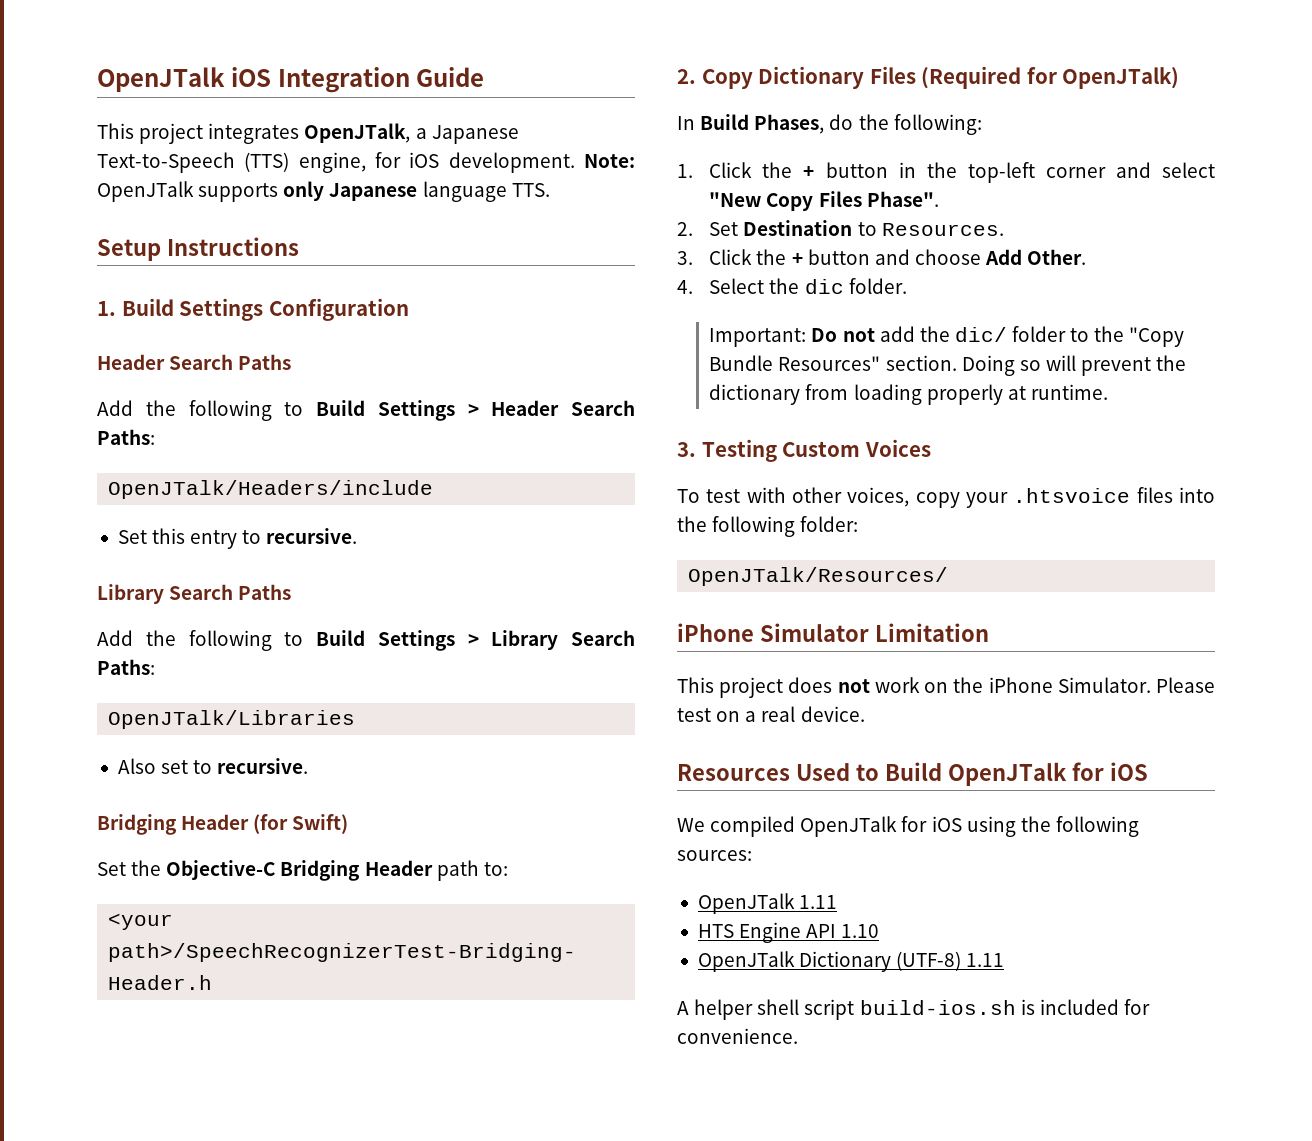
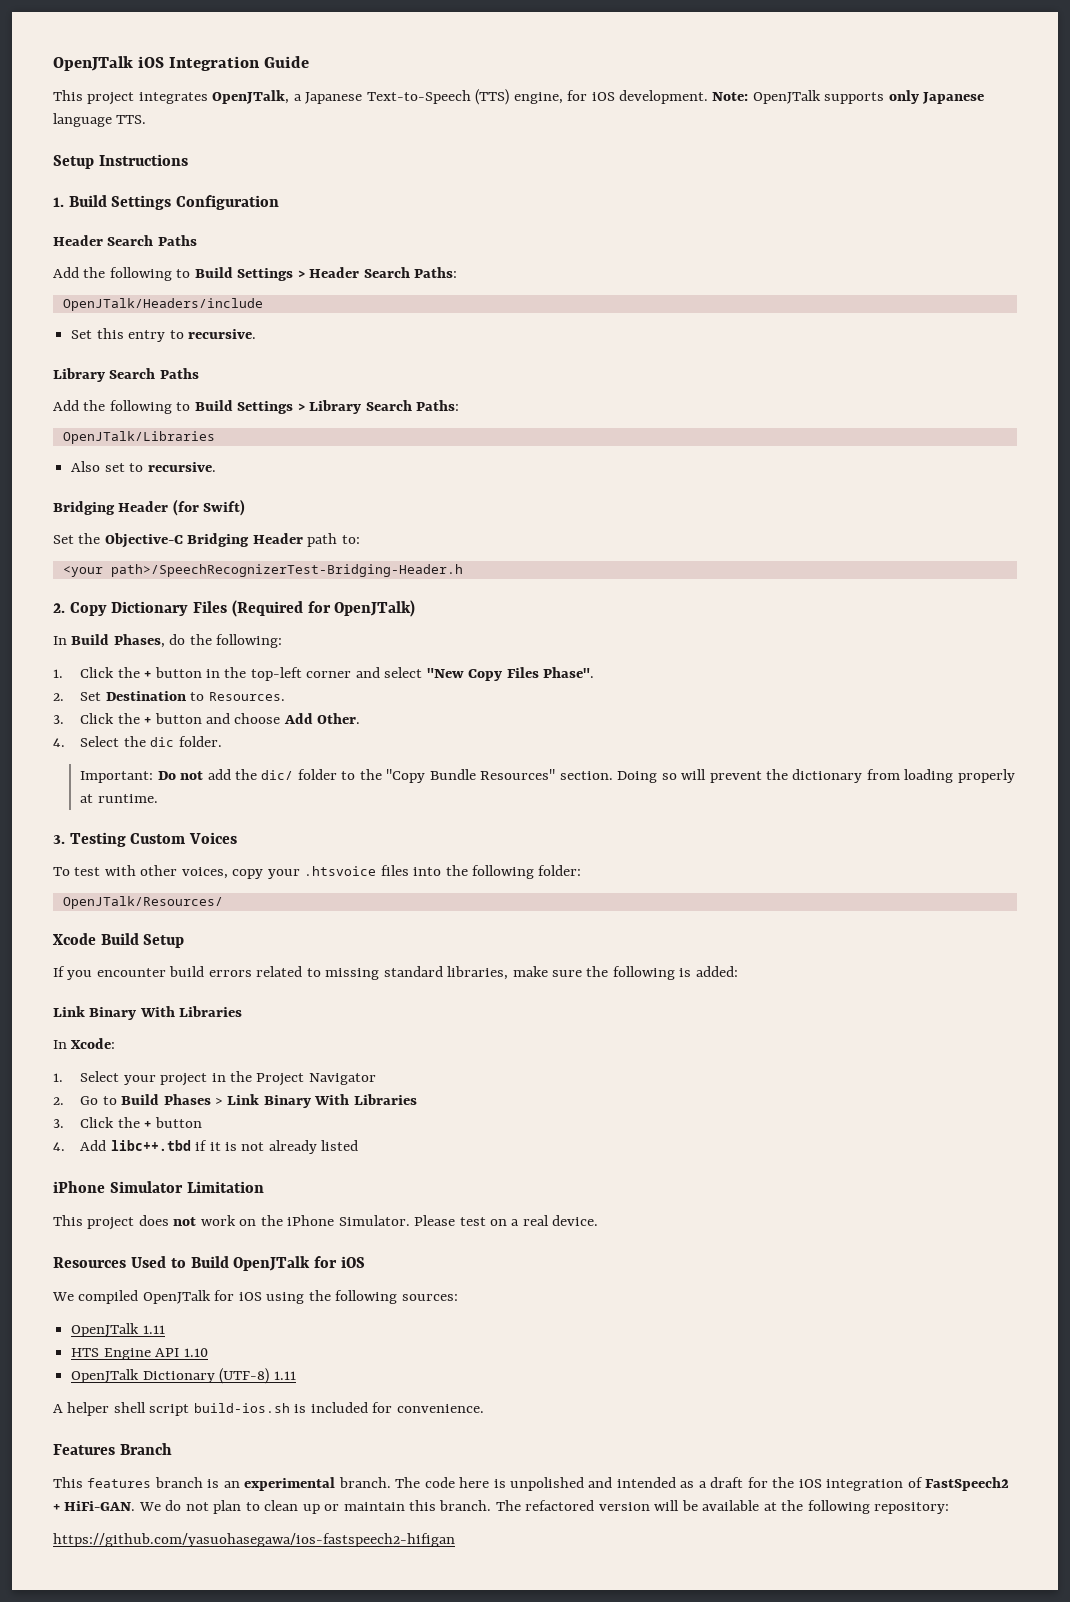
+ Xcode Build Setup
+ If you encounter build errors related to missing standard libraries, make sure the following is added:
+ Link Binary With Libraries
+ In Xcode:
+ 1. Select your project in the Project Navigator
+ 2. Go to Build Phases > Link Binary With Libraries
+ 3. Click the + button
+ 4. Add libc++.tbd if it is not already listed
+ Features Branch
+ This features branch is an experimental branch. The code here is unpolished and intended as a draft for the iOS integration of FastSpeech2 + HiFi-GAN. We do not plan to clean up or maintain this branch. The refactored version will be available at the following repository:
+ https://github.com/yasuohasegawa/ios-fastspeech2-hifigan

